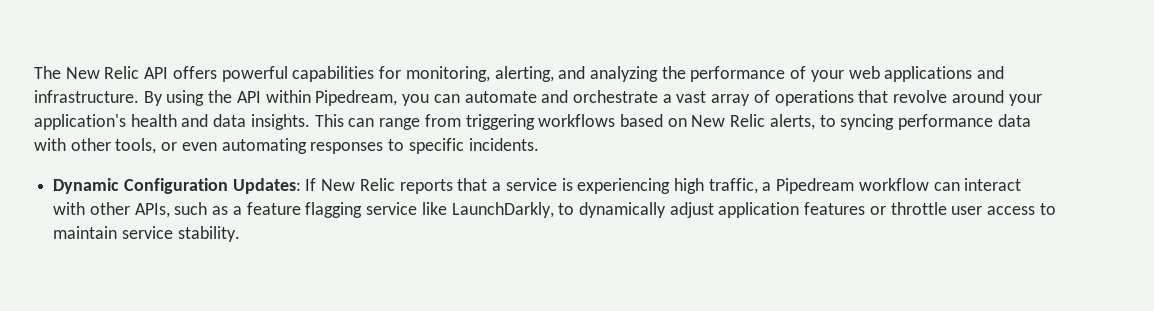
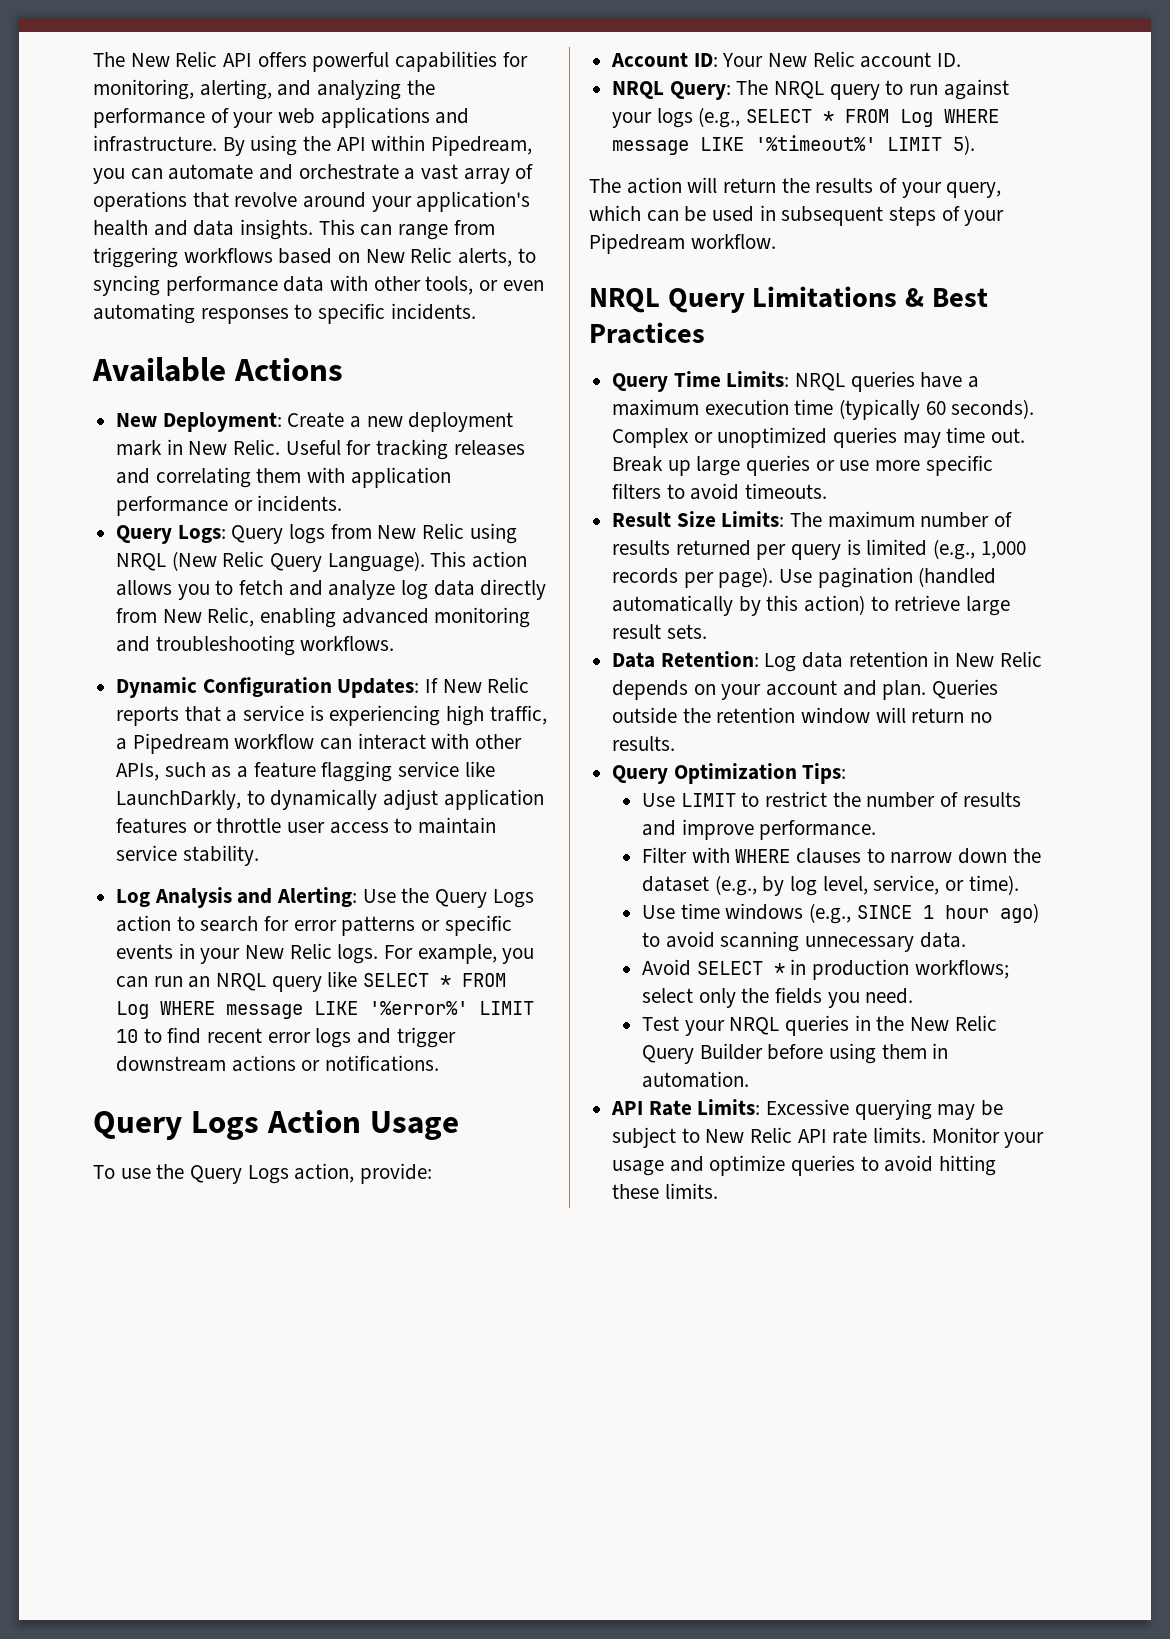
+ Available Actions
+ New Deployment: Create a new deployment mark in New Relic. Useful for tracking releases and correlating them with application performance or incidents.
+ Query Logs: Query logs from New Relic using NRQL (New Relic Query Language). This action allows you to fetch and analyze log data directly from New Relic, enabling advanced monitoring and troubleshooting workflows.
+ Log Analysis and Alerting: Use the Query Logs action to search for error patterns or specific events in your New Relic logs. For example, you can run an NRQL query like SELECT * FROM Log WHERE message LIKE '%error%' LIMIT 10 to find recent error logs and trigger downstream actions or notifications.
+ Query Logs Action Usage
+ To use the Query Logs action, provide:
+ Account ID: Your New Relic account ID.
+ NRQL Query: The NRQL query to run against your logs (e.g., SELECT * FROM Log WHERE message LIKE '%timeout%' LIMIT 5).
+ The action will return the results of your query, which can be used in subsequent steps of your Pipedream workflow.
+ NRQL Query Limitations & Best Practices
+ Query Time Limits: NRQL queries have a maximum execution time (typically 60 seconds). Complex or unoptimized queries may time out. Break up large queries or use more specific filters to avoid timeouts.
+ Result Size Limits: The maximum number of results returned per query is limited (e.g., 1,000 records per page). Use pagination (handled automatically by this action) to retrieve large result sets.
+ Data Retention: Log data retention in New Relic depends on your account and plan. Queries outside the retention window will return no results.
+ Query Optimization Tips:
+ Use LIMIT to restrict the number of results and improve performance.
+ Filter with WHERE clauses to narrow down the dataset (e.g., by log level, service, or time).
+ Use time windows (e.g., SINCE 1 hour ago) to avoid scanning unnecessary data.
+ Avoid SELECT * in production workflows; select only the fields you need.
+ Test your NRQL queries in the New Relic Query Builder before using them in automation.
+ API Rate Limits: Excessive querying may be subject to New Relic API rate limits. Monitor your usage and optimize queries to avoid hitting these limits.

